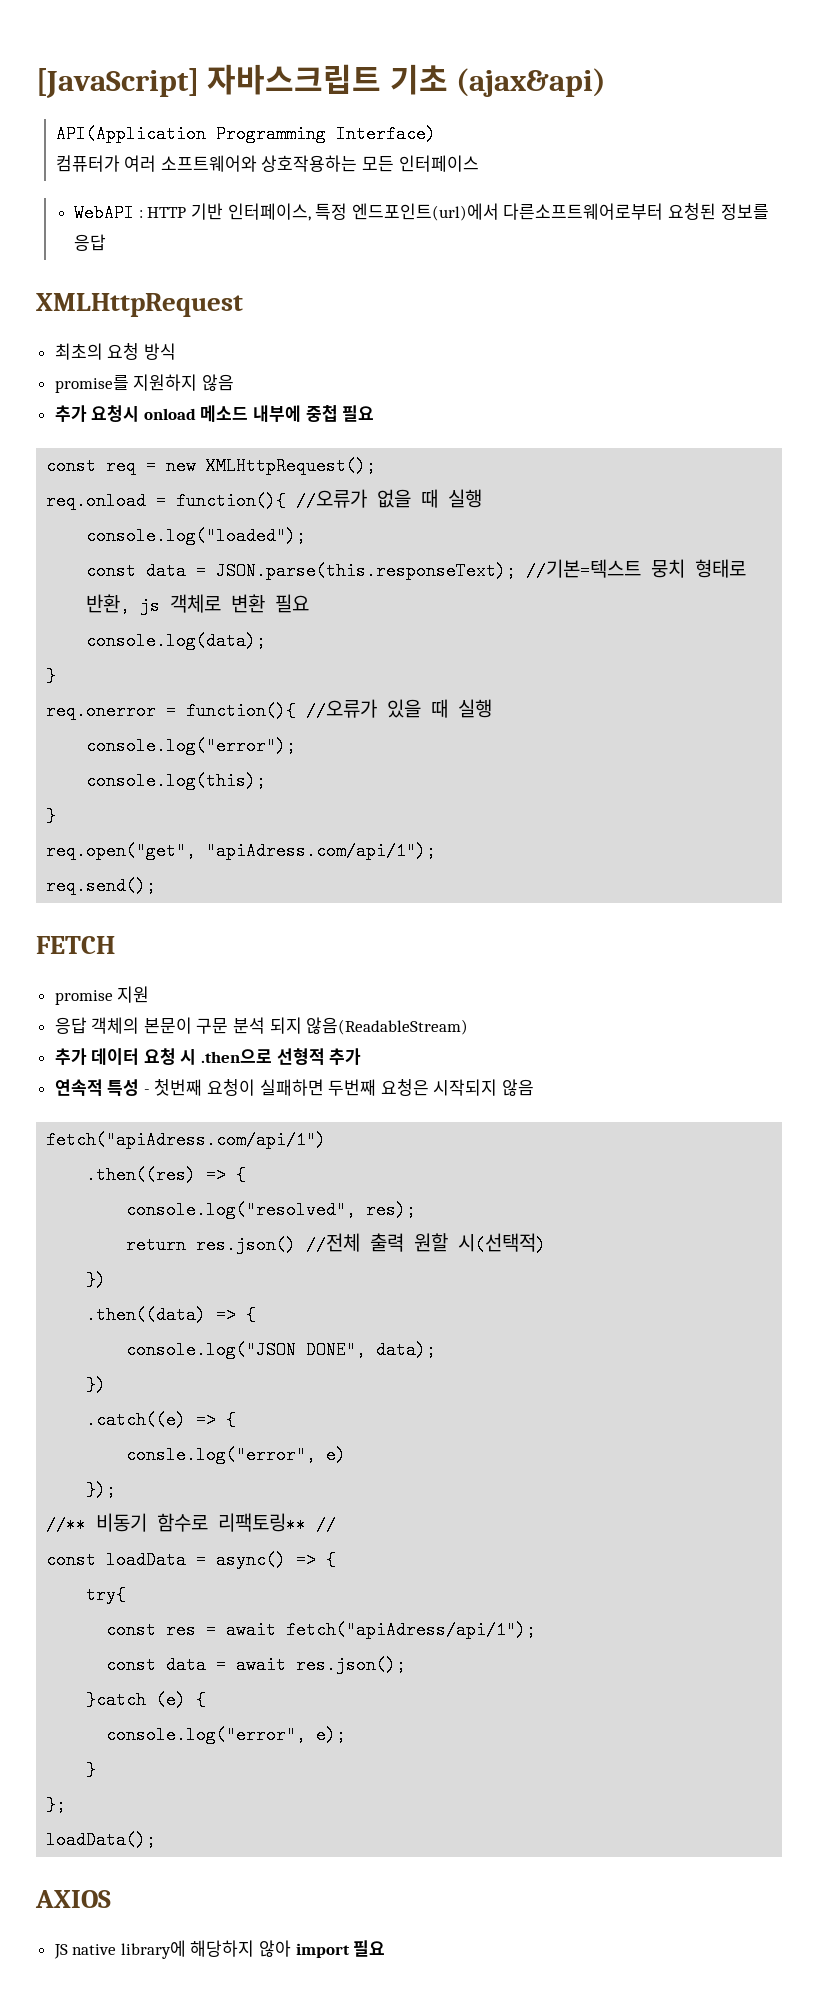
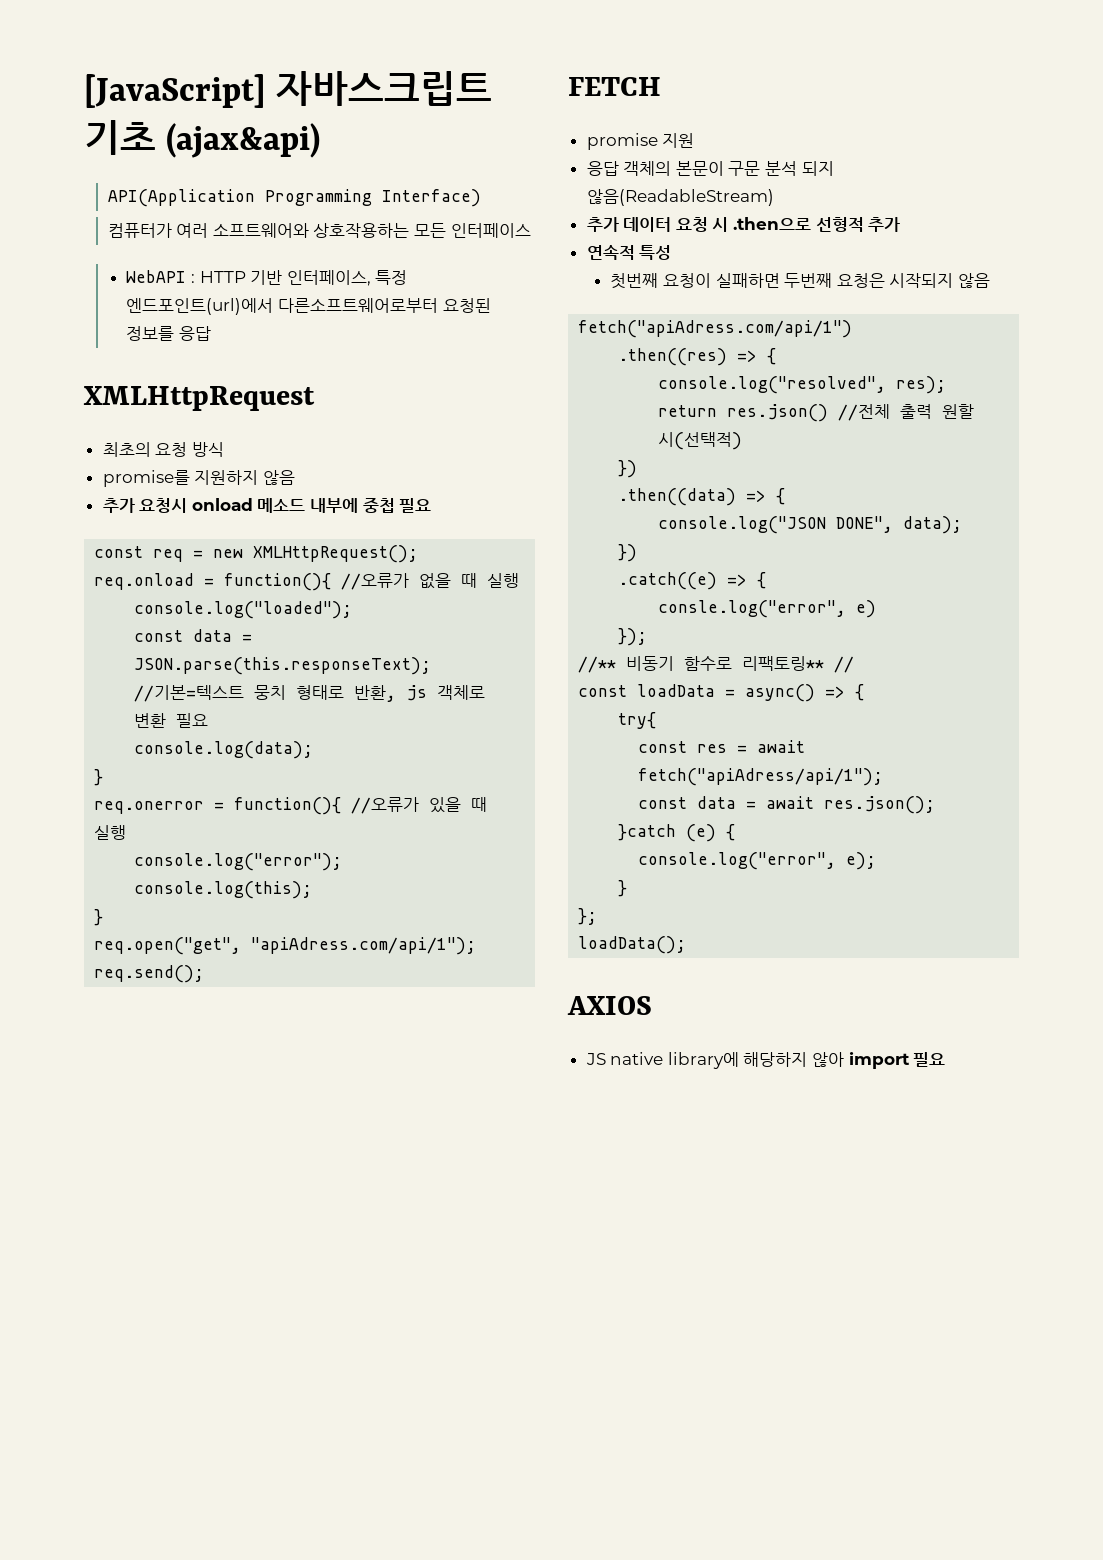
- 연속적 특성 - 첫번째 요청이 실패하면 두번째 요청은 시작되지 않음
+ 연속적 특성
+ 첫번째 요청이 실패하면 두번째 요청은 시작되지 않음

